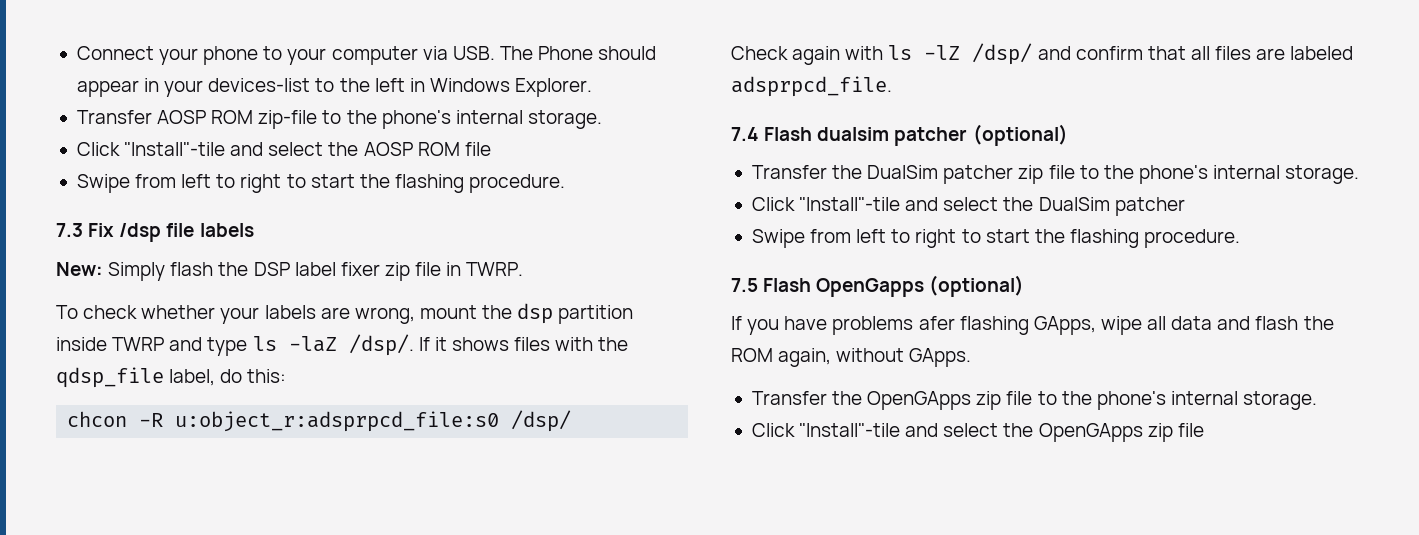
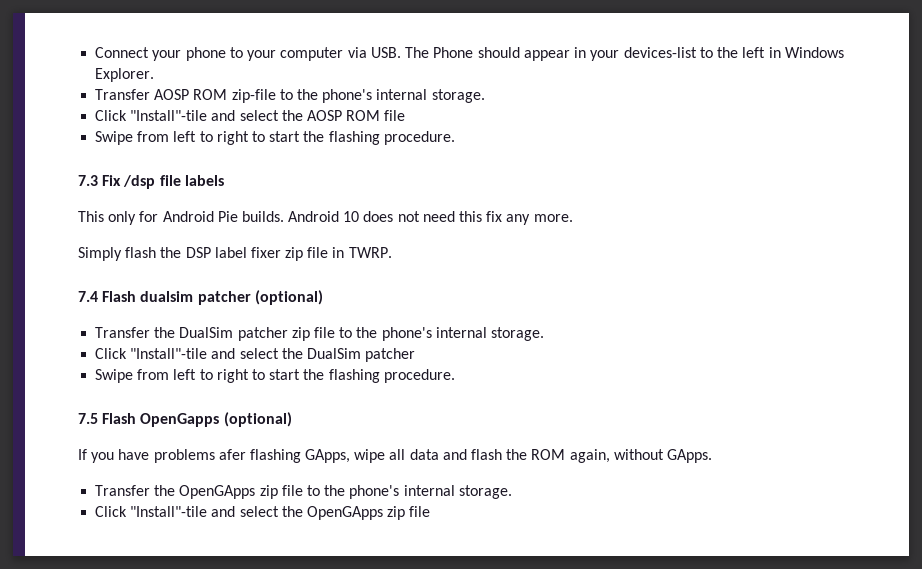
- New: Simply flash the DSP label fixer zip file in TWRP.
+ This only for Android Pie builds. Android 10 does not need this fix any more.
+ Simply flash the DSP label fixer zip file in TWRP.
- To check whether your labels are wrong, mount the dsp partition inside TWRP and type ls -laZ /dsp/. If it shows files with the qdsp_file label, do this:
- chcon -R u:object_r:adsprpcd_file:s0 /dsp/
- Check again with ls -lZ /dsp/ and confirm that all files are labeled adsprpcd_file.

